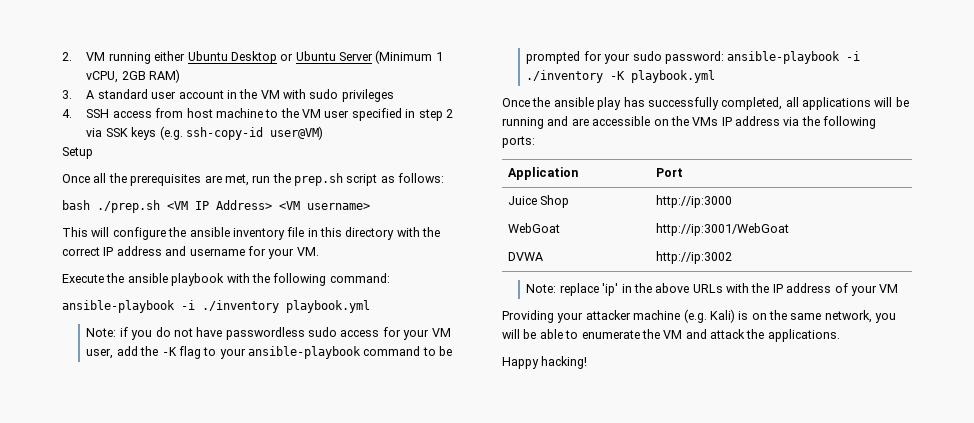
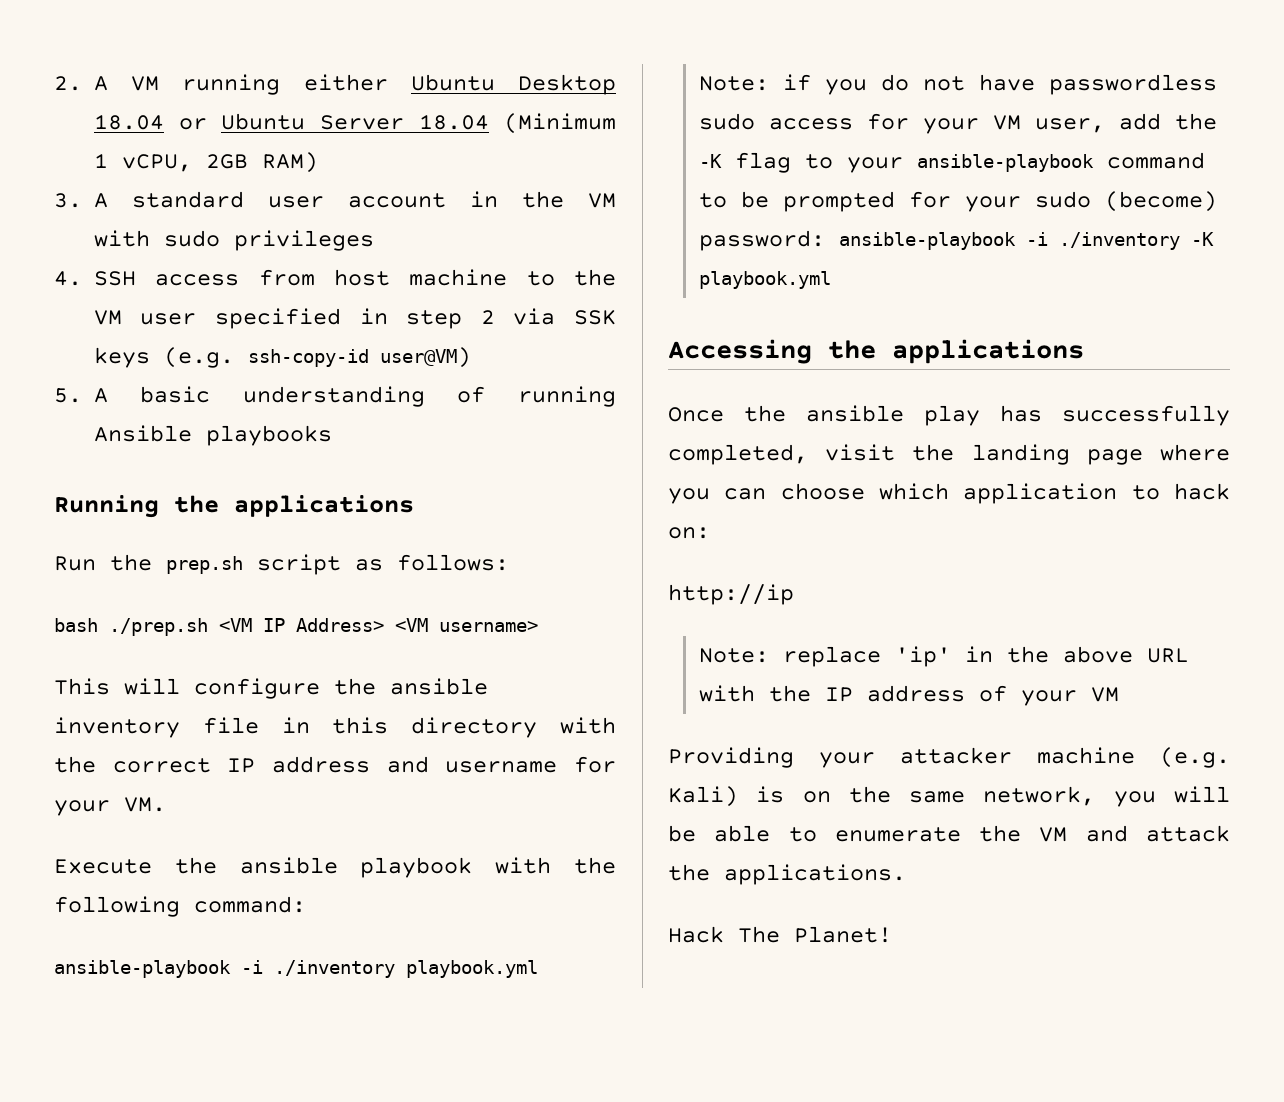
- 2. VM running either Ubuntu Desktop or Ubuntu Server (Minimum 1 vCPU, 2GB RAM)
+ 2. A VM running either Ubuntu Desktop 18.04 or Ubuntu Server 18.04 (Minimum 1 vCPU, 2GB RAM)
- Setup
- Once all the prerequisites are met, run the prep.sh script as follows:
+ 5. A basic understanding of running Ansible playbooks
+ Running the applications
+ Run the prep.sh script as follows:
- Note: if you do not have passwordless sudo access for your VM user, add the -K flag to your ansible-playbook command to be prompted for your sudo password: ansible-playbook -i ./inventory -K playbook.yml
+ Note: if you do not have passwordless sudo access for your VM user, add the -K flag to your ansible-playbook command to be prompted for your sudo (become) password: ansible-playbook -i ./inventory -K playbook.yml
+ Accessing the applications
- Once the ansible play has successfully completed, all applications will be running and are accessible on the VMs IP address via the following ports:
- Application | Port
- Juice Shop | http://ip:3000
- WebGoat | http://ip:3001/WebGoat
- DVWA | http://ip:3002
+ Once the ansible play has successfully completed, visit the landing page where you can choose which application to hack on:
+ http://ip
- Note: replace 'ip' in the above URLs with the IP address of your VM
+ Note: replace 'ip' in the above URL with the IP address of your VM
- Happy hacking!
+ Hack The Planet!

